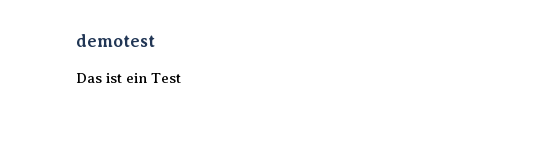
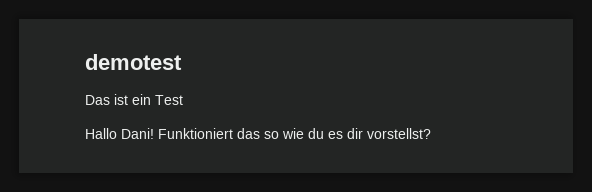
+ Hallo Dani! Funktioniert das so wie du es dir vorstellst?

